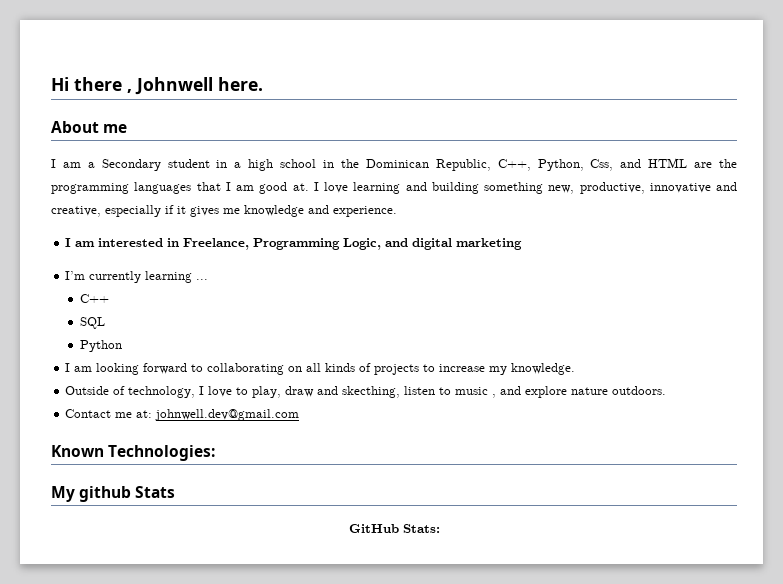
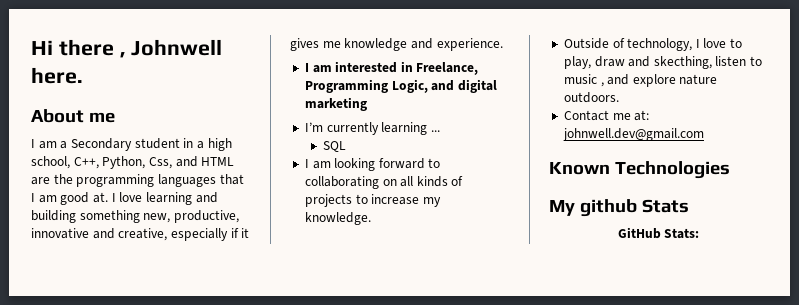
- I am a Secondary student in a high school in the Dominican Republic, C++, Python, Css, and HTML are the programming languages that I am good at.
+ I am a Secondary student in a high school, C++, Python, Css, and HTML are the programming languages that I am good at.
- C++
- Python
- Known Technologies:
+ Known Technologies

